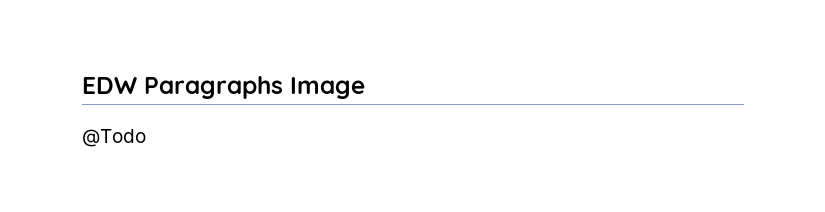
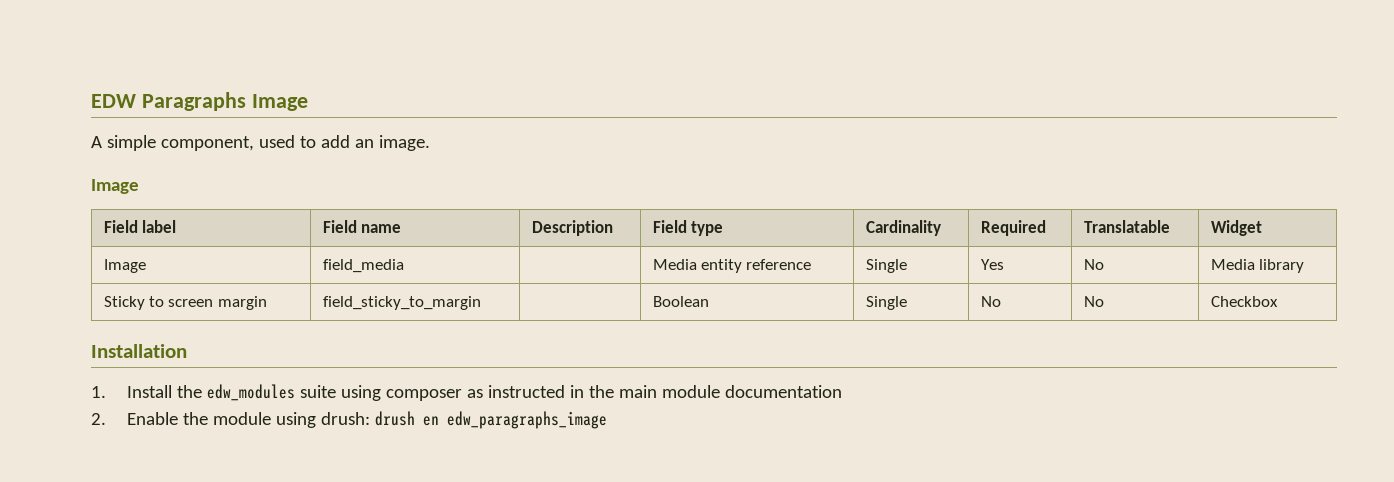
- @Todo
+ A simple component, used to add an image.
+ Image
+ Field label | Field name | Description | Field type | Cardinality | Required | Translatable | Widget
+ Image | field_media | | Media entity reference | Single | Yes | No | Media library
+ Sticky to screen margin | field_sticky_to_margin | | Boolean | Single | No | No | Checkbox
+ Installation
+ 1. Install the edw_modules suite using composer as instructed in the main module documentation
+ 2. Enable the module using drush: drush en edw_paragraphs_image

